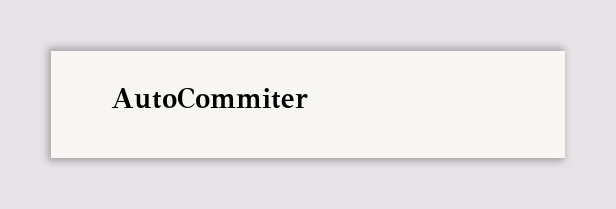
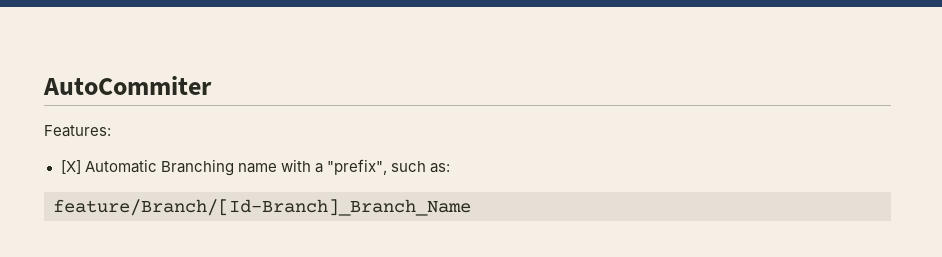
+ Features:
+ [X] Automatic Branching name with a "prefix", such as:
+ feature/Branch/[Id-Branch]_Branch_Name

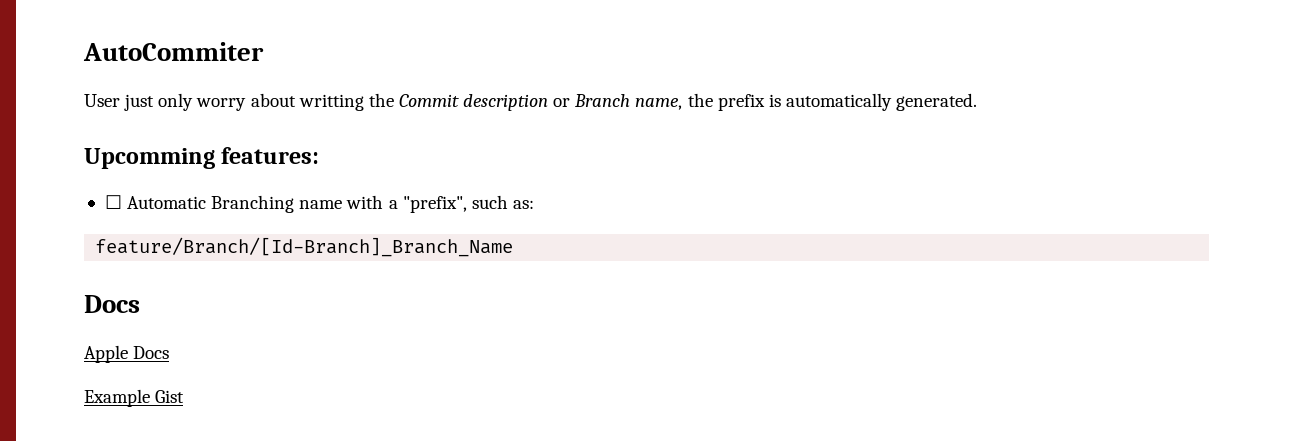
- Features:
- [X] Automatic Branching name with a "prefix", such as:
+ User just only worry about writting the Commit description or Branch name, the prefix is automatically generated.
+ Upcomming features:
+ ☐ Automatic Branching name with a "prefix", such as:
  feature/Branch/[Id-Branch]_Branch_Name
+ Docs
+ Apple Docs
+ Example Gist

